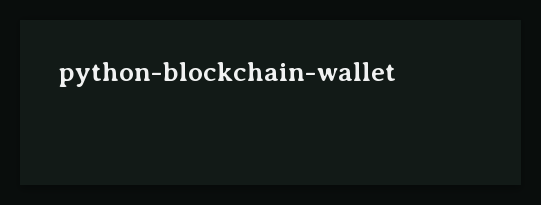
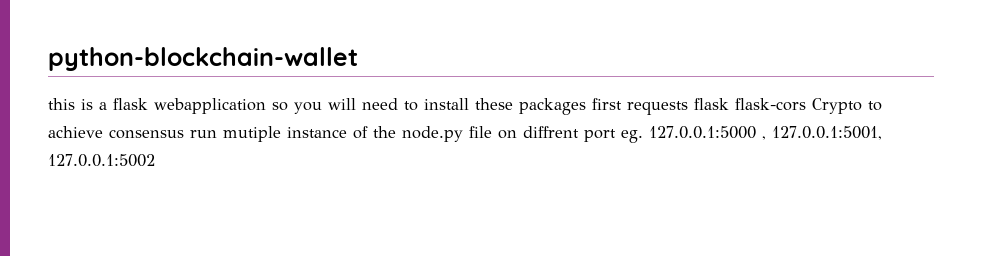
+ this is a flask webapplication so you will need to install these packages first requests flask flask-cors Crypto to achieve consensus run mutiple instance of the node.py file on diffrent port eg. 127.0.0.1:5000 , 127.0.0.1:5001, 127.0.0.1:5002

